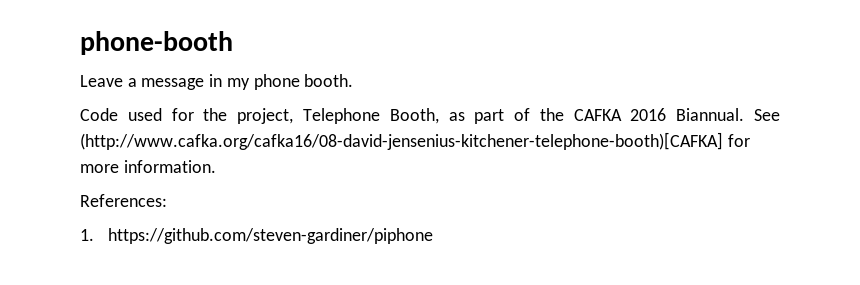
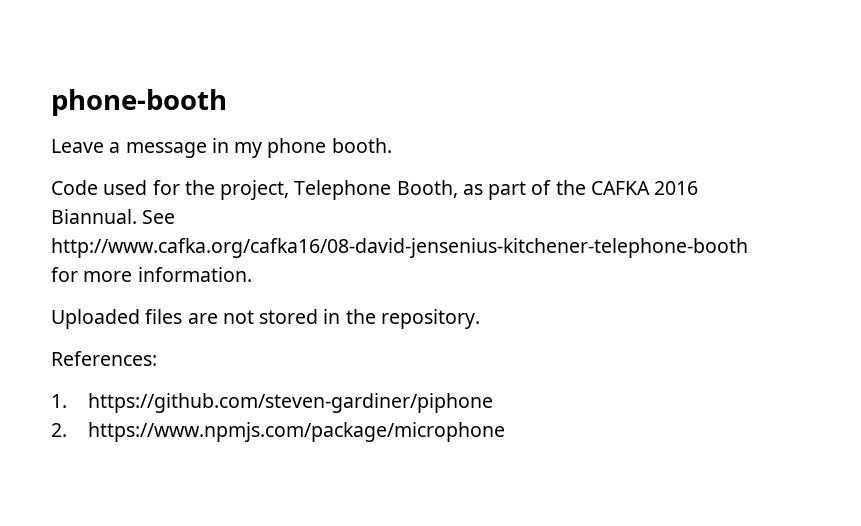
- See (http://www.cafka.org/cafka16/08-david-jensenius-kitchener-telephone-booth)[CAFKA] for more information.
+ See http://www.cafka.org/cafka16/08-david-jensenius-kitchener-telephone-booth for more information.
+ Uploaded files are not stored in the repository.
+ 2. https://www.npmjs.com/package/microphone

